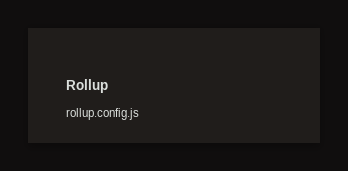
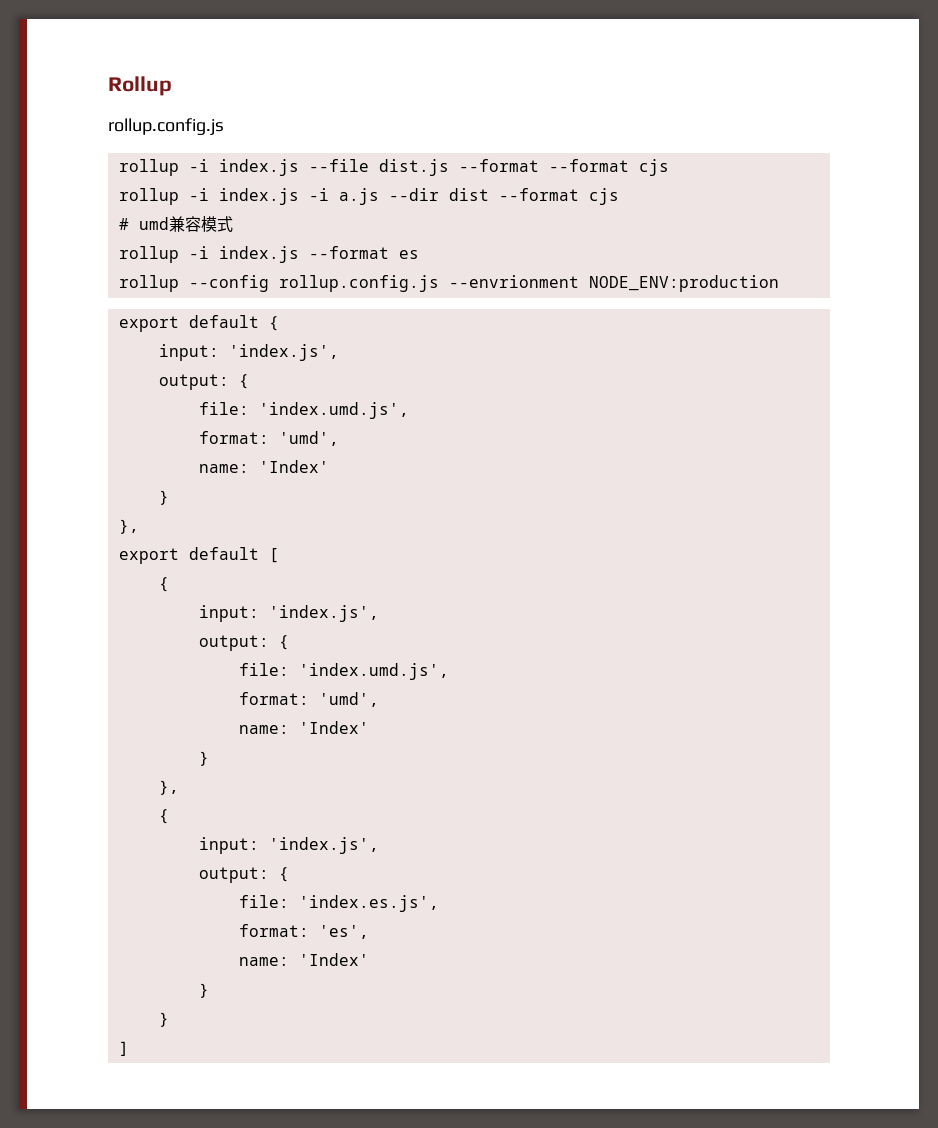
+ rollup -i index.js --file dist.js --format --format cjs
+ rollup -i index.js -i a.js --dir dist --format cjs
+ # umd兼容模式
+ rollup -i index.js --format es
+ rollup --config rollup.config.js --envrionment NODE_ENV:production
+ export default {
+ input: 'index.js',
+ output: {
+ file: 'index.umd.js',
+ format: 'umd',
+ name: 'Index'
+ }
+ },
+ export default [
+ {
+ input: 'index.js',
+ output: {
+ file: 'index.umd.js',
+ format: 'umd',
+ name: 'Index'
+ }
+ },
+ {
+ input: 'index.js',
+ output: {
+ file: 'index.es.js',
+ format: 'es',
+ name: 'Index'
+ }
+ }
+ ]

